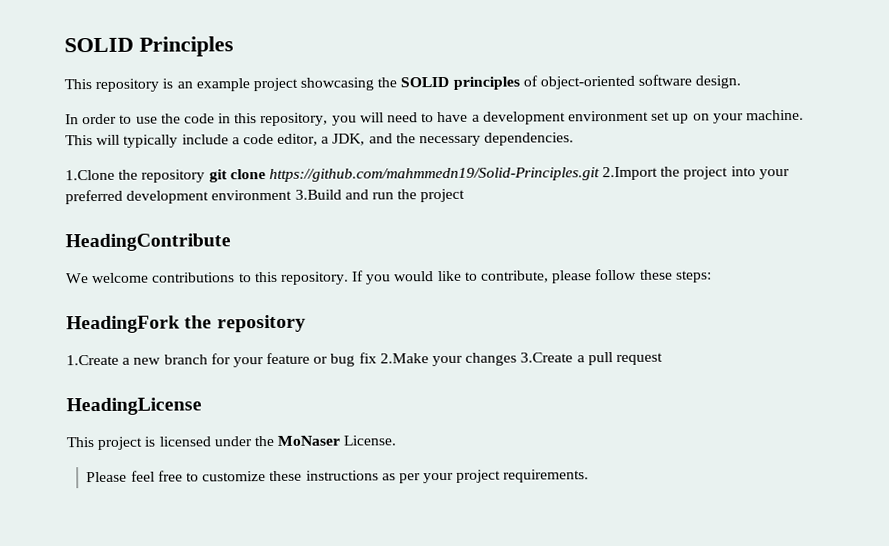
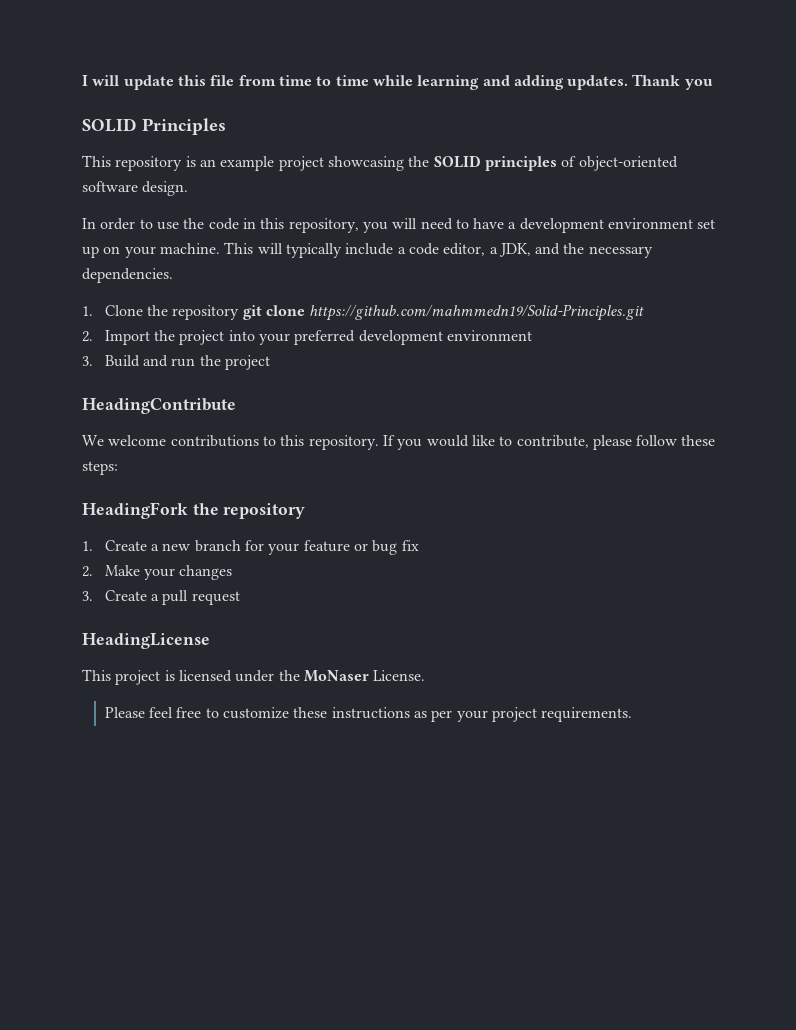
+ I will update this file from time to time while learning and adding updates. Thank you
- 1.Clone the repository git clone https://github.com/mahmmedn19/Solid-Principles.git 2.Import the project into your preferred development environment 3.Build and run the project
+ 1. Clone the repository git clone https://github.com/mahmmedn19/Solid-Principles.git
+ 2. Import the project into your preferred development environment
+ 3. Build and run the project
- 1.Create a new branch for your feature or bug fix 2.Make your changes 3.Create a pull request
+ 1. Create a new branch for your feature or bug fix
+ 2. Make your changes
+ 3. Create a pull request

